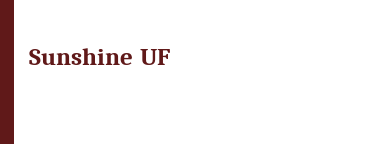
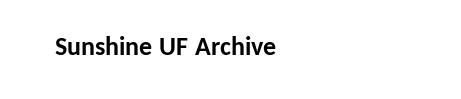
- Sunshine UF
+ Sunshine UF Archive

